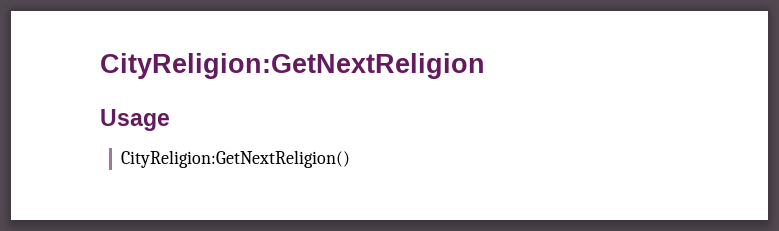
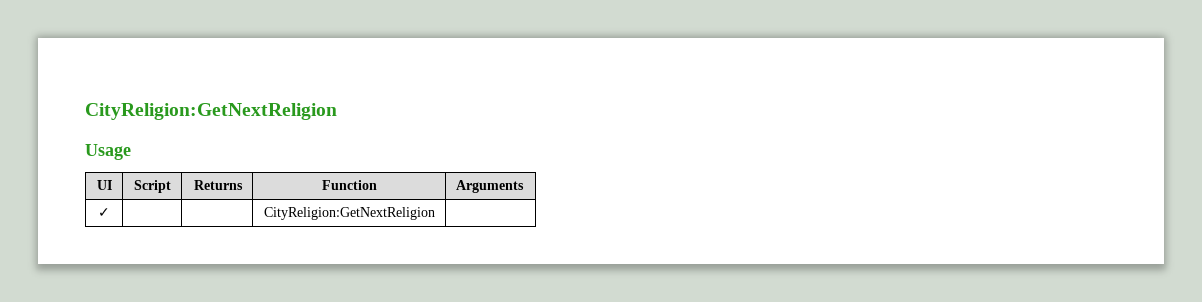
- CityReligion:GetNextReligion()
+ UI | Script | Returns | Function | Arguments
+ ✓ | | | CityReligion:GetNextReligion |

